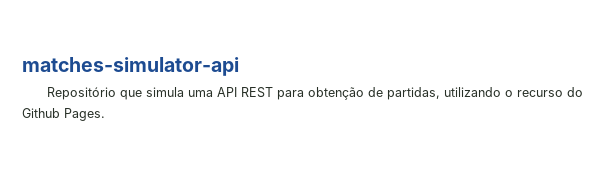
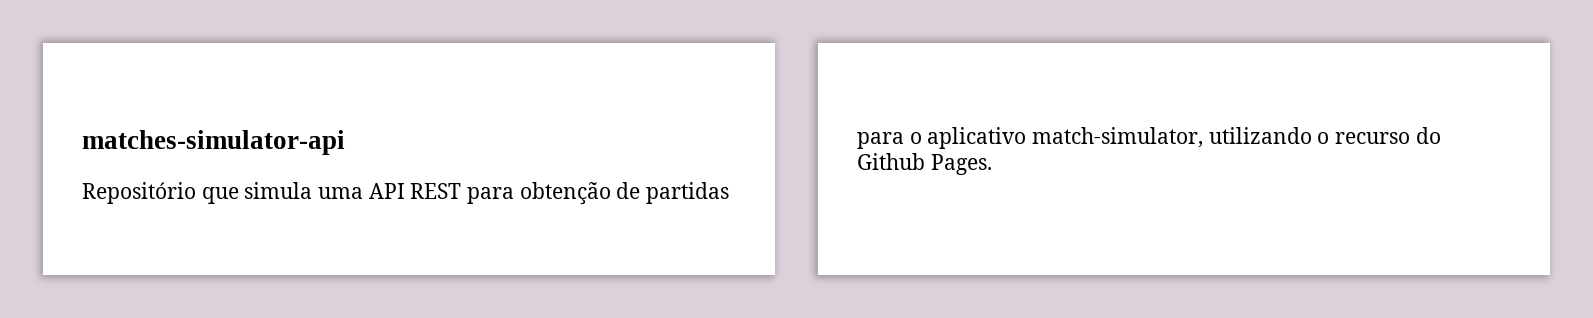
- Repositório que simula uma API REST para obtenção de partidas, utilizando o recurso do Github Pages.
+ Repositório que simula uma API REST para obtenção de partidas para o aplicativo match-simulator, utilizando o recurso do Github Pages.

